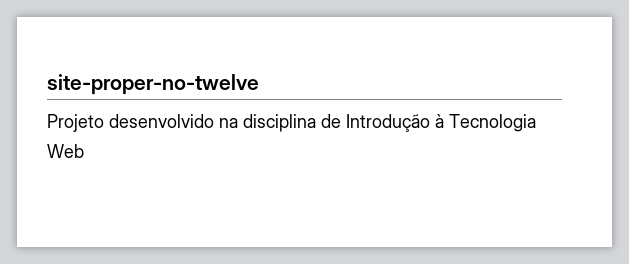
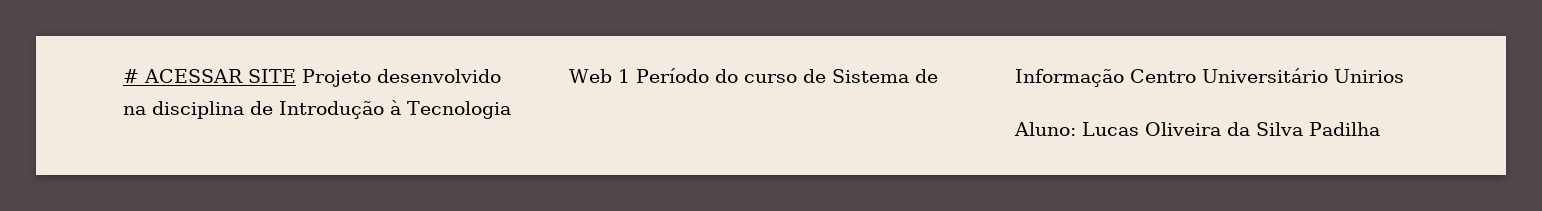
- site-proper-no-twelve
- Projeto desenvolvido na disciplina de Introdução à Tecnologia Web
+ # ACESSAR SITE Projeto desenvolvido na disciplina de Introdução à Tecnologia Web 1 Período do curso de Sistema de Informação Centro Universitário Unirios
+ Aluno: Lucas Oliveira da Silva Padilha

